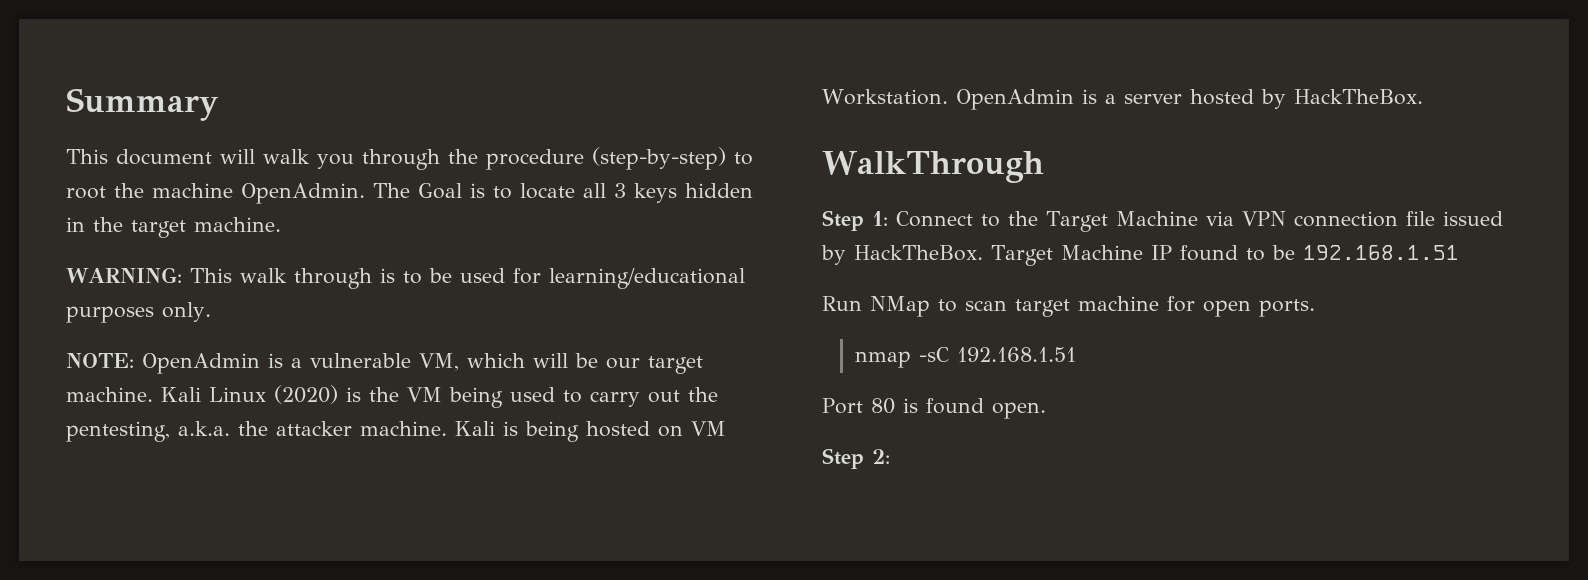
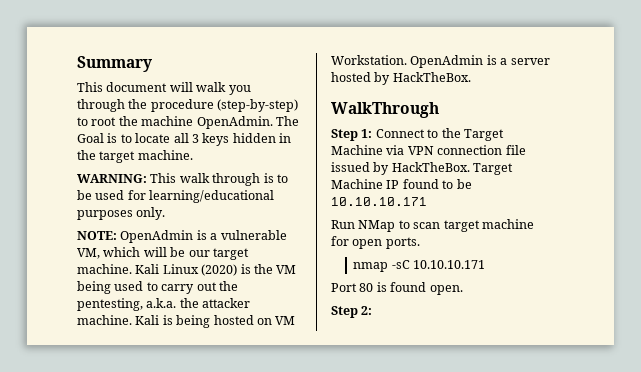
- Target Machine IP found to be 192.168.1.51
+ Target Machine IP found to be 10.10.10.171
- nmap -sC 192.168.1.51
+ nmap -sC 10.10.10.171

